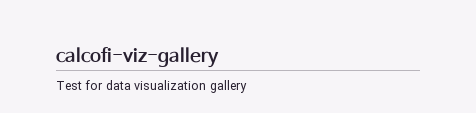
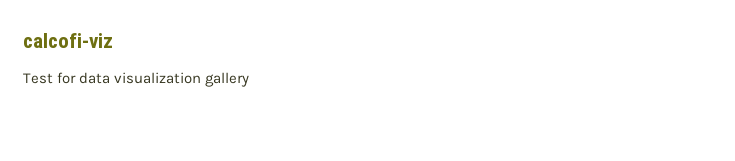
- calcofi-viz-gallery
+ calcofi-viz

